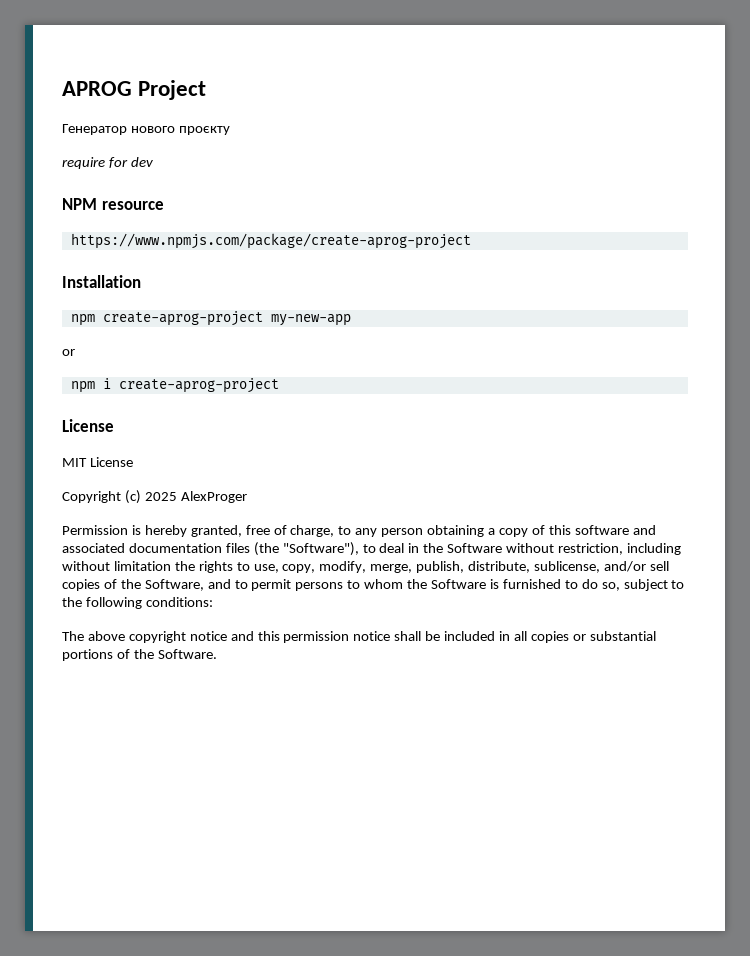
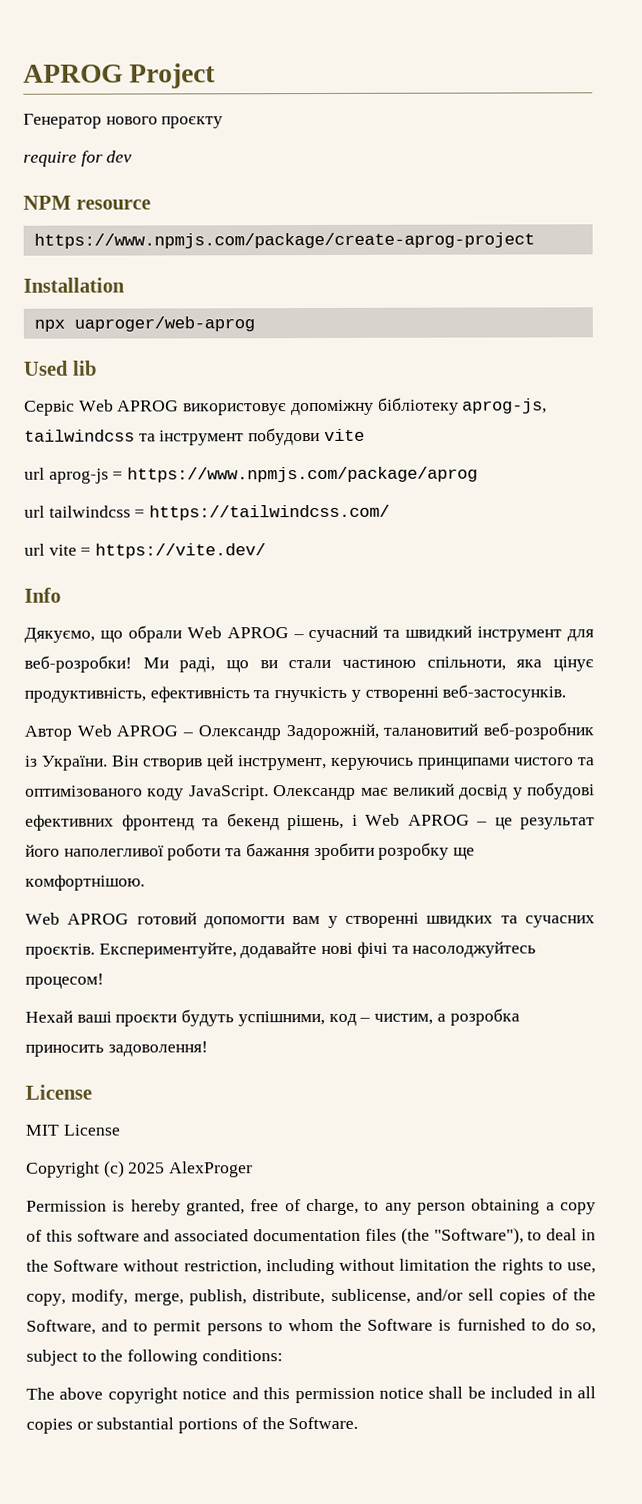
- npm create-aprog-project my-new-app
- or
- npm i create-aprog-project
+ npx uaproger/web-aprog
+ Used lib
+ Сервіс Web APROG використовує допоміжну бібліотеку aprog-js, tailwindcss та інструмент побудови vite
+ url aprog-js = https://www.npmjs.com/package/aprog
+ url tailwindcss = https://tailwindcss.com/
+ url vite = https://vite.dev/
+ Info
+ Дякуємо, що обрали Web APROG – сучасний та швидкий інструмент для веб-розробки! Ми раді, що ви стали частиною спільноти, яка цінує продуктивність, ефективність та гнучкість у створенні веб-застосунків.
+ Автор Web APROG – Олександр Задорожній, талановитий веб-розробник із України. Він створив цей інструмент, керуючись принципами чистого та оптимізованого коду JavaScript. Олександр має великий досвід у побудові ефективних фронтенд та бекенд рішень, і Web APROG – це результат його наполегливої роботи та бажання зробити розробку ще комфортнішою.
+ Web APROG готовий допомогти вам у створенні швидких та сучасних проєктів. Експериментуйте, додавайте нові фічі та насолоджуйтесь процесом!
+ Нехай ваші проєкти будуть успішними, код – чистим, а розробка приносить задоволення!

